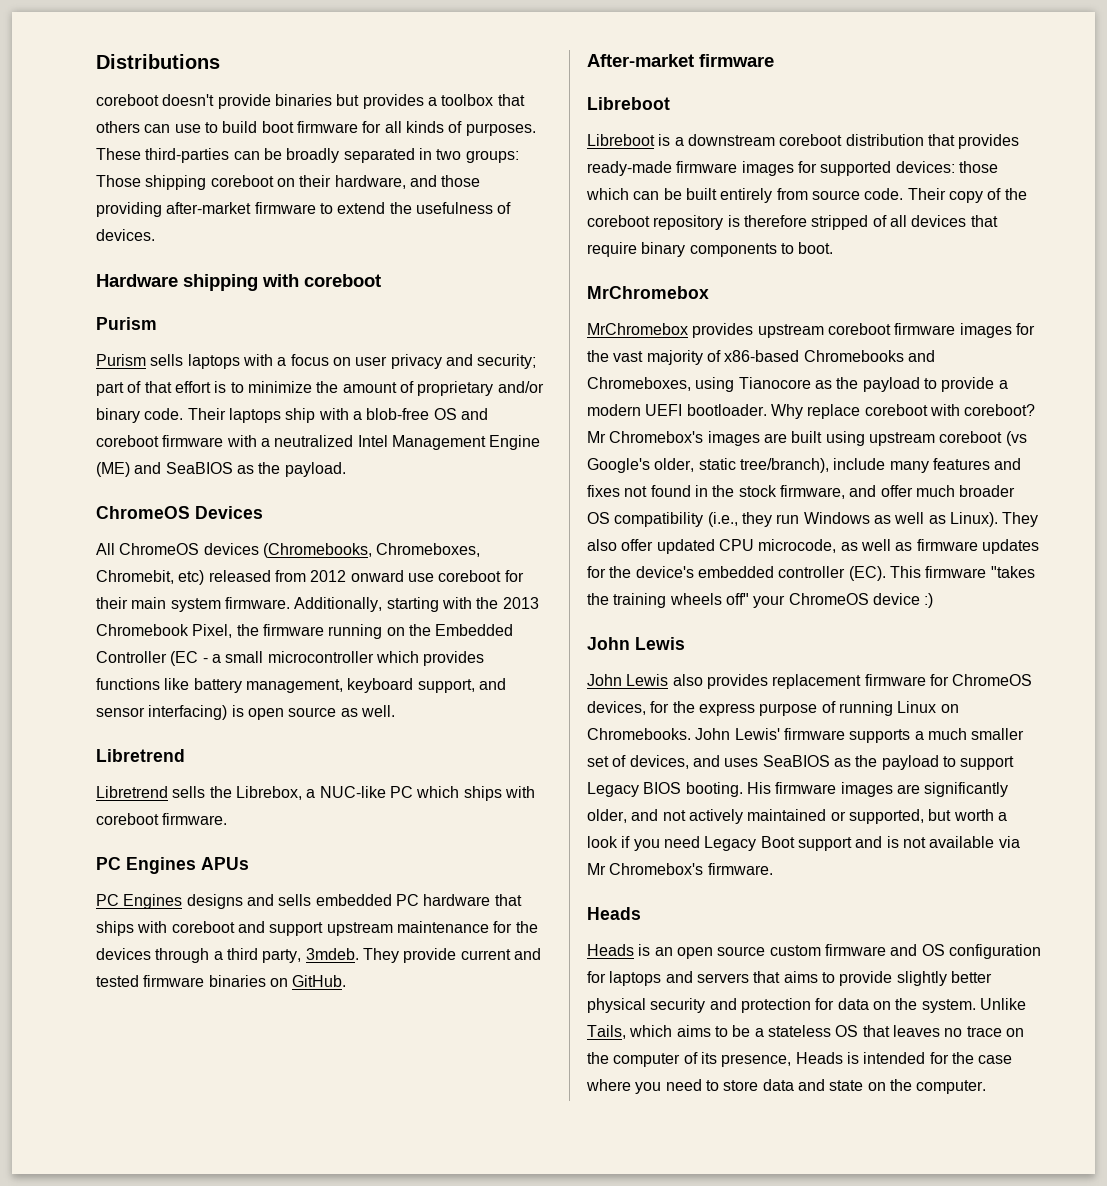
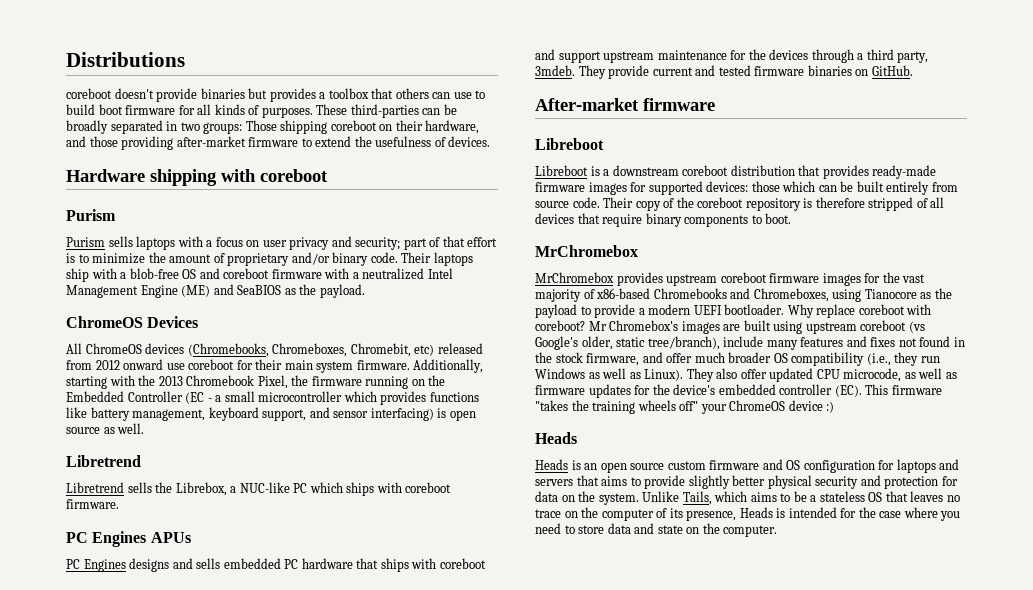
  They also offer updated CPU microcode, as well as firmware updates for the device's embedded controller (EC). This firmware "takes the training wheels off" your ChromeOS device :)
- John Lewis
- John Lewis also provides replacement firmware for ChromeOS devices, for the express purpose of running Linux on Chromebooks. John Lewis' firmware supports a much smaller set of devices, and uses SeaBIOS as the payload to support Legacy BIOS booting. His firmware images are significantly older, and not actively maintained or supported, but worth a look if you need Legacy Boot support and is not available via Mr Chromebox's firmware.

